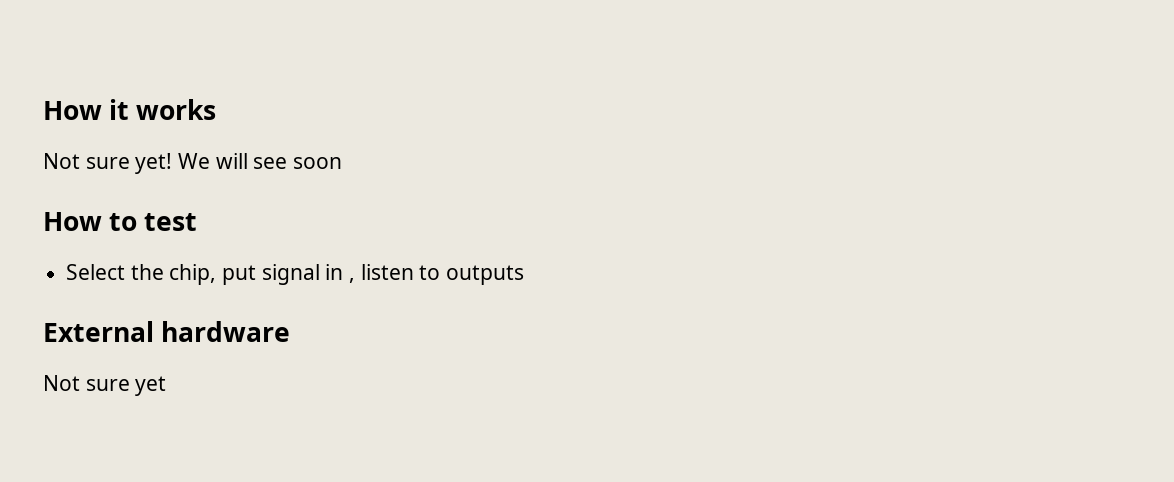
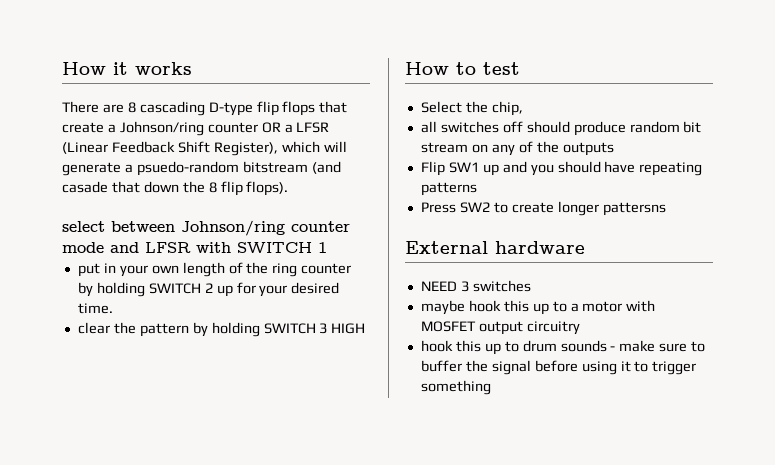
- Not sure yet! We will see soon
+ There are 8 cascading D-type flip flops that create a Johnson/ring counter OR a LFSR (Linear Feedback Shift Register), which will generate a psuedo-random bitstream (and casade that down the 8 flip flops).
+ select between Johnson/ring counter mode and LFSR with SWITCH 1
+ put in your own length of the ring counter by holding SWITCH 2 up for your desired time.
+ clear the pattern by holding SWITCH 3 HIGH
- Select the chip, put signal in , listen to outputs
+ Select the chip,
+ all switches off should produce random bit stream on any of the outputs
+ Flip SW1 up and you should have repeating patterns
+ Press SW2 to create longer pattersns
  External hardware
- Not sure yet
+ NEED 3 switches
+ maybe hook this up to a motor with MOSFET output circuitry
+ hook this up to drum sounds - make sure to buffer the signal before using it to trigger something

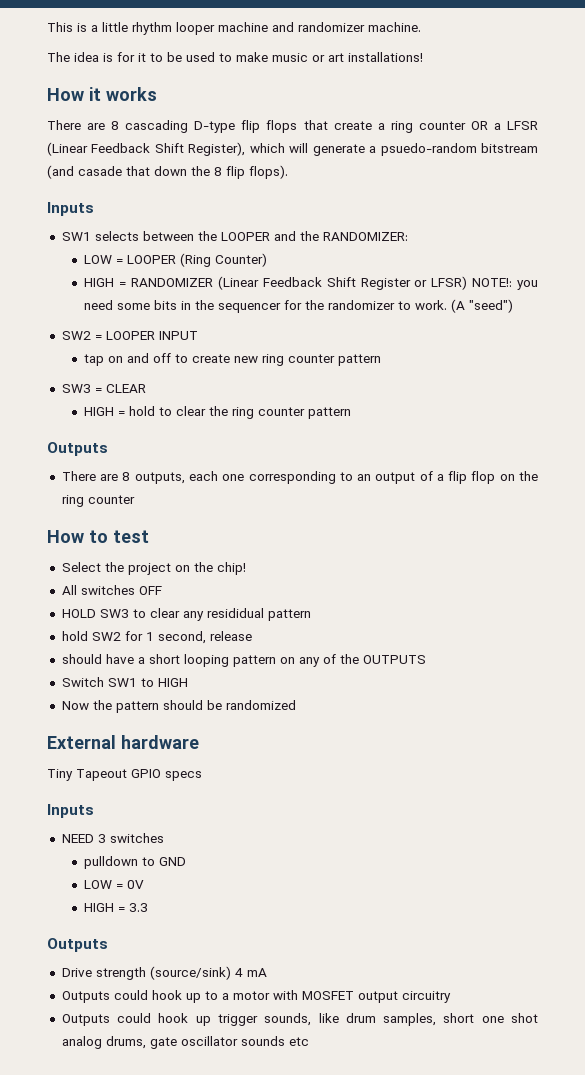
+ This is a little rhythm looper machine and randomizer machine.
+ The idea is for it to be used to make music or art installations!
- There are 8 cascading D-type flip flops that create a Johnson/ring counter OR a LFSR (Linear Feedback Shift Register), which will generate a psuedo-random bitstream (and casade that down the 8 flip flops).
- select between Johnson/ring counter mode and LFSR with SWITCH 1
- put in your own length of the ring counter by holding SWITCH 2 up for your desired time.
- clear the pattern by holding SWITCH 3 HIGH
+ There are 8 cascading D-type flip flops that create a ring counter OR a LFSR (Linear Feedback Shift Register), which will generate a psuedo-random bitstream (and casade that down the 8 flip flops).
+ Inputs
+ SW1 selects between the LOOPER and the RANDOMIZER:
+ LOW = LOOPER (Ring Counter)
+ HIGH = RANDOMIZER (Linear Feedback Shift Register or LFSR) NOTE!: you need some bits in the sequencer for the randomizer to work. (A "seed")
+ SW2 = LOOPER INPUT
+ tap on and off to create new ring counter pattern
+ SW3 = CLEAR
+ HIGH = hold to clear the ring counter pattern
+ Outputs
+ There are 8 outputs, each one corresponding to an output of a flip flop on the ring counter
- Select the chip,
- all switches off should produce random bit stream on any of the outputs
- Flip SW1 up and you should have repeating patterns
- Press SW2 to create longer pattersns
+ Select the project on the chip!
+ All switches OFF
+ HOLD SW3 to clear any resididual pattern
+ hold SW2 for 1 second, release
+ should have a short looping pattern on any of the OUTPUTS
+ Switch SW1 to HIGH
+ Now the pattern should be randomized
  External hardware
+ Tiny Tapeout GPIO specs
+ Inputs
  NEED 3 switches
- maybe hook this up to a motor with MOSFET output circuitry
+ pulldown to GND
+ LOW = 0V
+ HIGH = 3.3
+ Outputs
+ Drive strength (source/sink) 4 mA
+ Outputs could hook up to a motor with MOSFET output circuitry
- hook this up to drum sounds - make sure to buffer the signal before using it to trigger something
+ Outputs could hook up trigger sounds, like drum samples, short one shot analog drums, gate oscillator sounds etc

